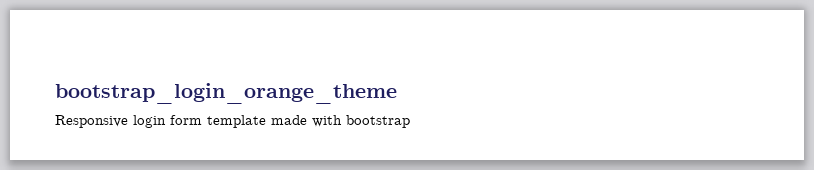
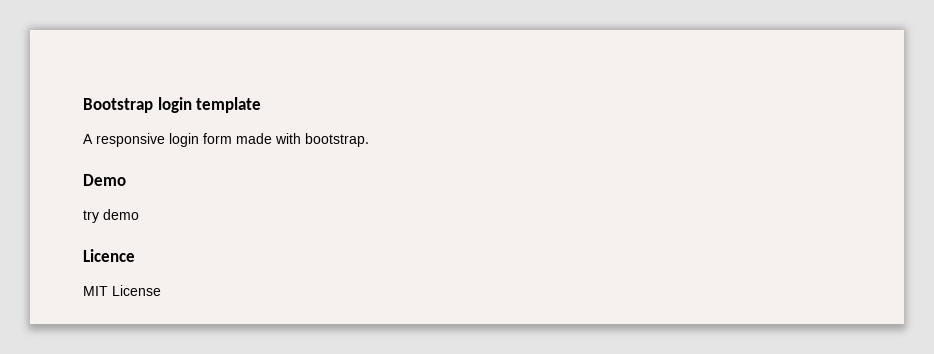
- bootstrap_login_orange_theme
- Responsive login form template made with bootstrap
+ Bootstrap login template
+ A responsive login form made with bootstrap.
+ Demo
+ try demo
+ Licence
+ MIT License

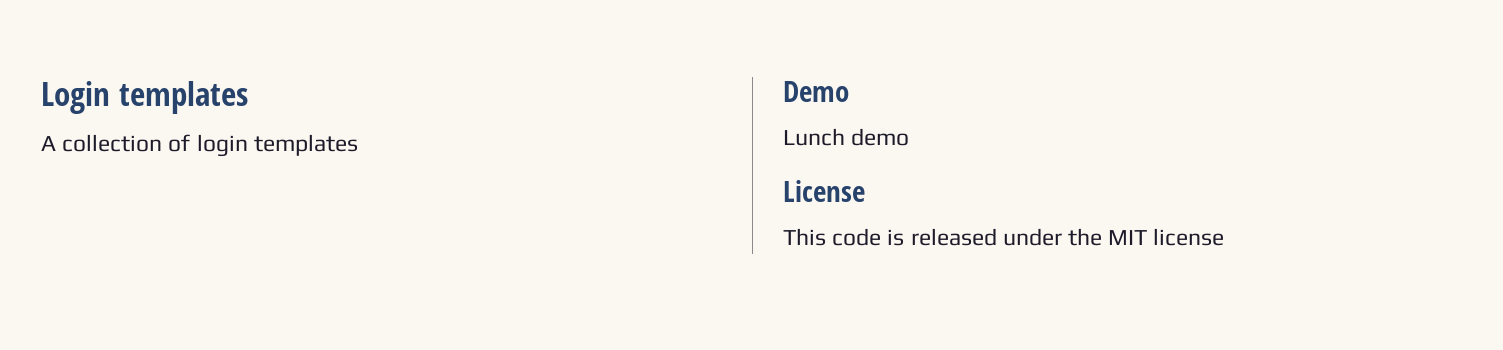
- Bootstrap login template
- A responsive login form made with bootstrap.
+ Login templates
+ A collection of login templates
- try demo
+ Lunch demo
- Licence
- MIT License
+ License
+ This code is released under the MIT license

